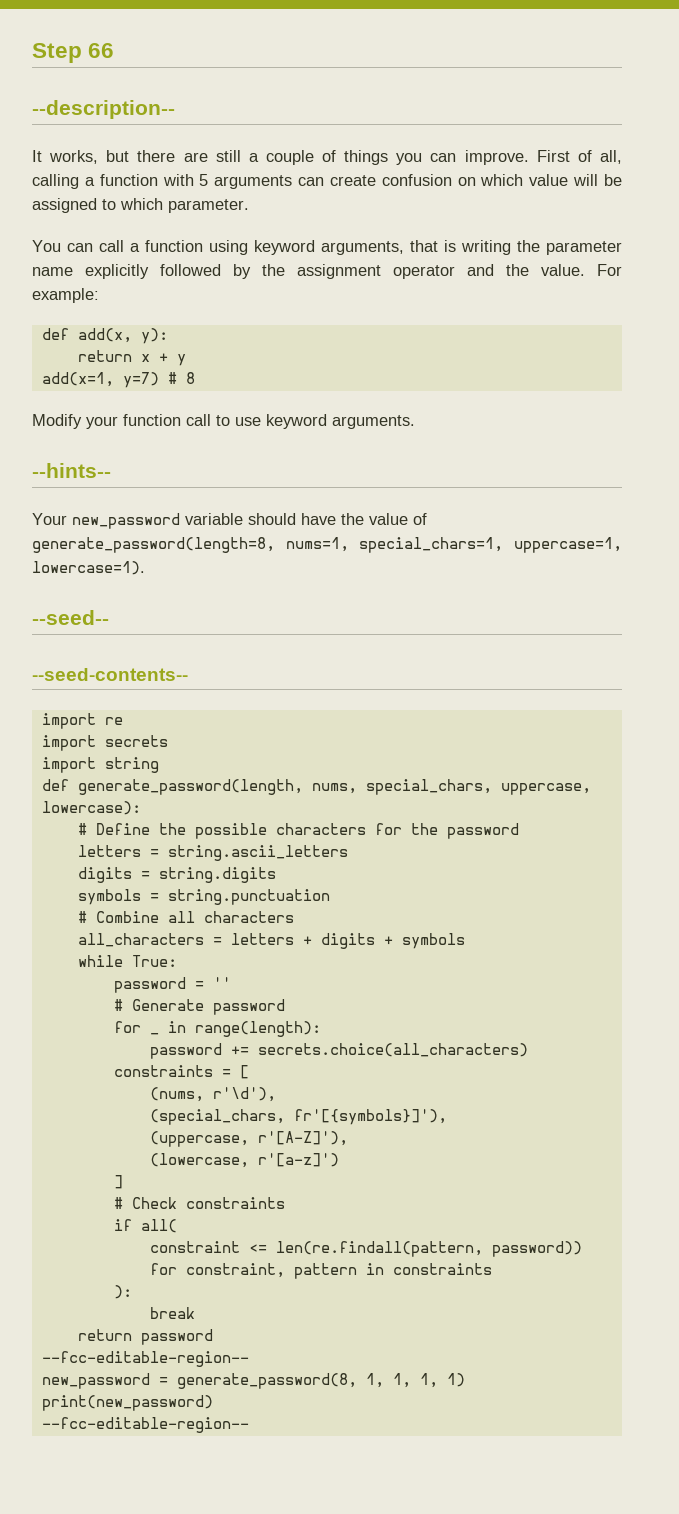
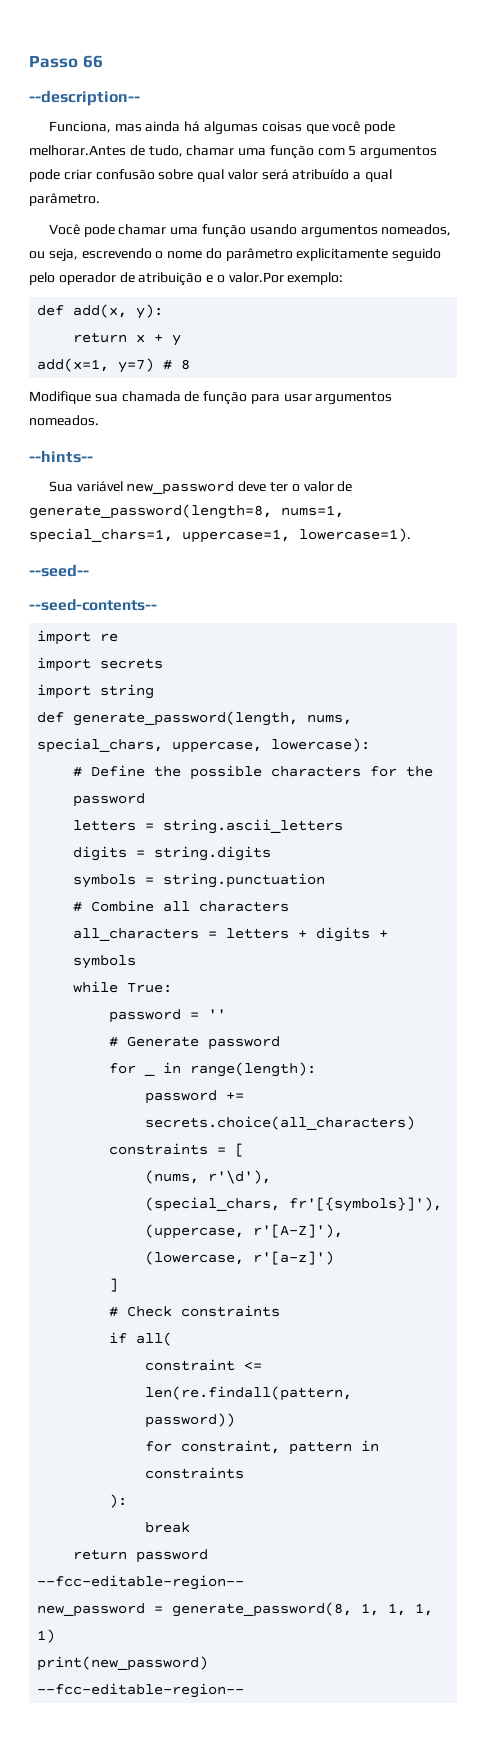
- Step 66
+ Passo 66
- It works, but there are still a couple of things you can improve. First of all, calling a function with 5 arguments can create confusion on which value will be assigned to which parameter.
- You can call a function using keyword arguments, that is writing the parameter name explicitly followed by the assignment operator and the value. For example:
+ Funciona, mas ainda há algumas coisas que você pode melhorar.Antes de tudo, chamar uma função com 5 argumentos pode criar confusão sobre qual valor será atribuído a qual parâmetro.
+ Você pode chamar uma função usando argumentos nomeados, ou seja, escrevendo o nome do parâmetro explicitamente seguido pelo operador de atribuição e o valor.Por exemplo:
- Modify your function call to use keyword arguments.
+ Modifique sua chamada de função para usar argumentos nomeados.
  --hints--
- Your new_password variable should have the value of generate_password(length=8, nums=1, special_chars=1, uppercase=1, lowercase=1).
+ Sua variável new_password deve ter o valor de generate_password(length=8, nums=1, special_chars=1, uppercase=1, lowercase=1).

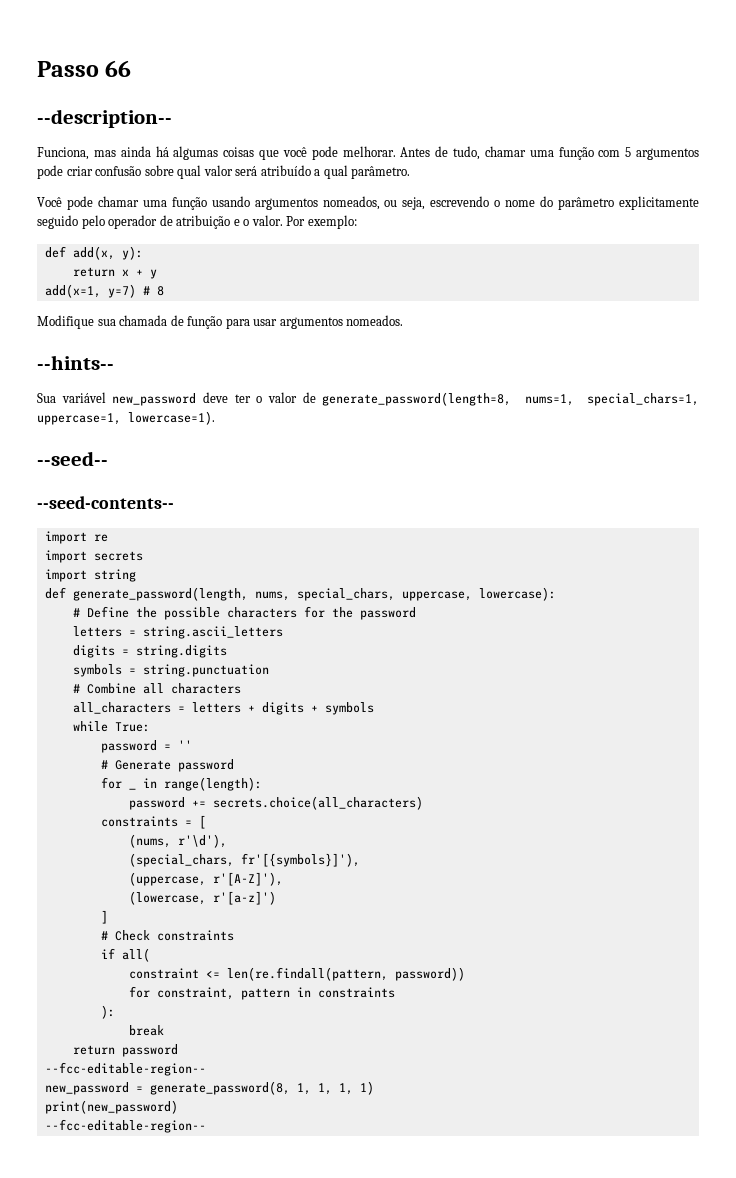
- Funciona, mas ainda há algumas coisas que você pode melhorar.Antes de tudo, chamar uma função com 5 argumentos pode criar confusão sobre qual valor será atribuído a qual parâmetro.
+ Funciona, mas ainda há algumas coisas que você pode melhorar. Antes de tudo, chamar uma função com 5 argumentos pode criar confusão sobre qual valor será atribuído a qual parâmetro.
- Você pode chamar uma função usando argumentos nomeados, ou seja, escrevendo o nome do parâmetro explicitamente seguido pelo operador de atribuição e o valor.Por exemplo:
+ Você pode chamar uma função usando argumentos nomeados, ou seja, escrevendo o nome do parâmetro explicitamente seguido pelo operador de atribuição e o valor. Por exemplo:

